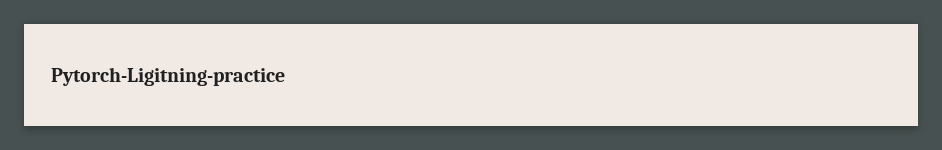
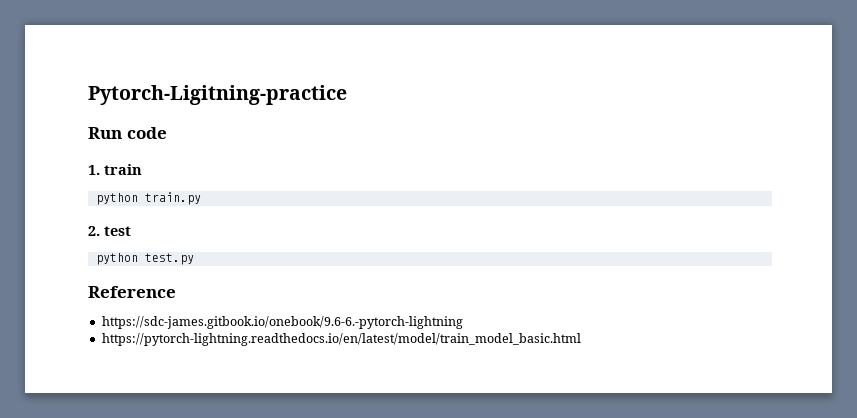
+ Run code
+ 1. train
+ python train.py
+ 2. test
+ python test.py
+ Reference
+ https://sdc-james.gitbook.io/onebook/9.6-6.-pytorch-lightning
+ https://pytorch-lightning.readthedocs.io/en/latest/model/train_model_basic.html

